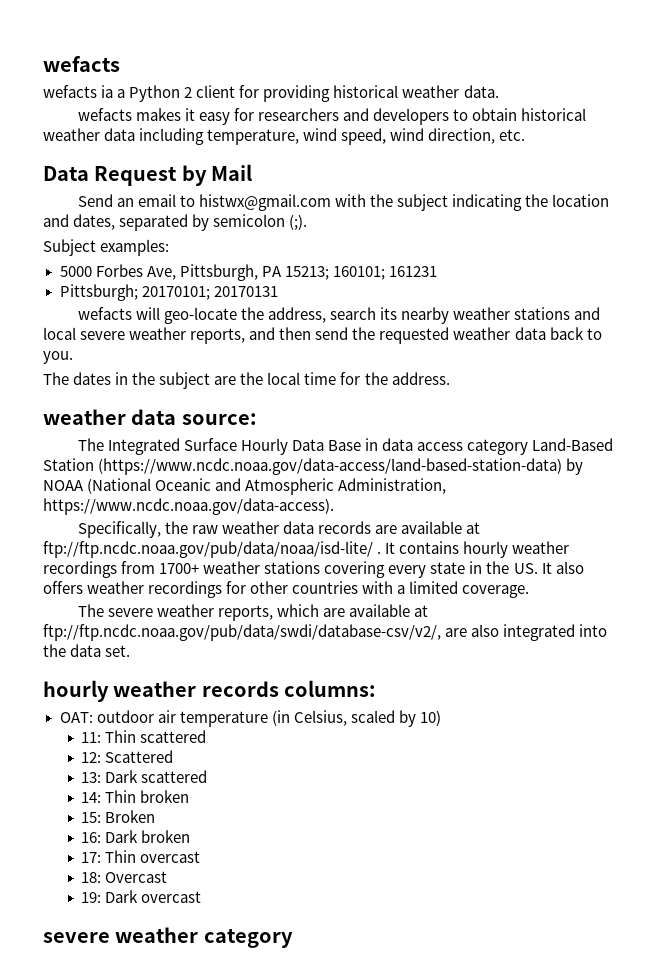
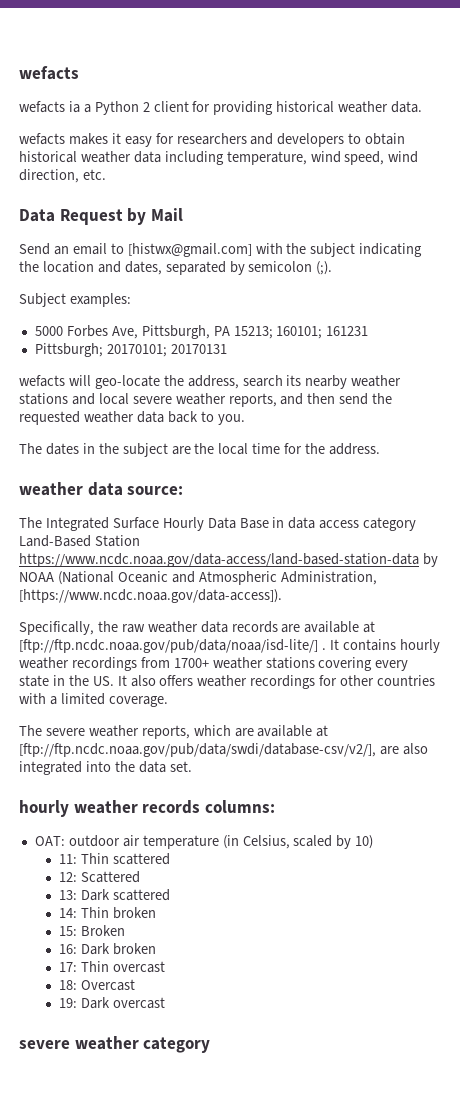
- Send an email to histwx@gmail.com with the subject indicating the location and dates, separated by semicolon (;).
+ Send an email to [histwx@gmail.com] with the subject indicating the location and dates, separated by semicolon (;).
- The Integrated Surface Hourly Data Base in data access category Land-Based Station (https://www.ncdc.noaa.gov/data-access/land-based-station-data) by NOAA (National Oceanic and Atmospheric Administration, https://www.ncdc.noaa.gov/data-access).
+ The Integrated Surface Hourly Data Base in data access category Land-Based Station https://www.ncdc.noaa.gov/data-access/land-based-station-data by NOAA (National Oceanic and Atmospheric Administration, [https://www.ncdc.noaa.gov/data-access]).
- Specifically, the raw weather data records are available at ftp://ftp.ncdc.noaa.gov/pub/data/noaa/isd-lite/ .
+ Specifically, the raw weather data records are available at [ftp://ftp.ncdc.noaa.gov/pub/data/noaa/isd-lite/] .
- The severe weather reports, which are available at ftp://ftp.ncdc.noaa.gov/pub/data/swdi/database-csv/v2/, are also integrated into the data set.
+ The severe weather reports, which are available at [ftp://ftp.ncdc.noaa.gov/pub/data/swdi/database-csv/v2/], are also integrated into the data set.

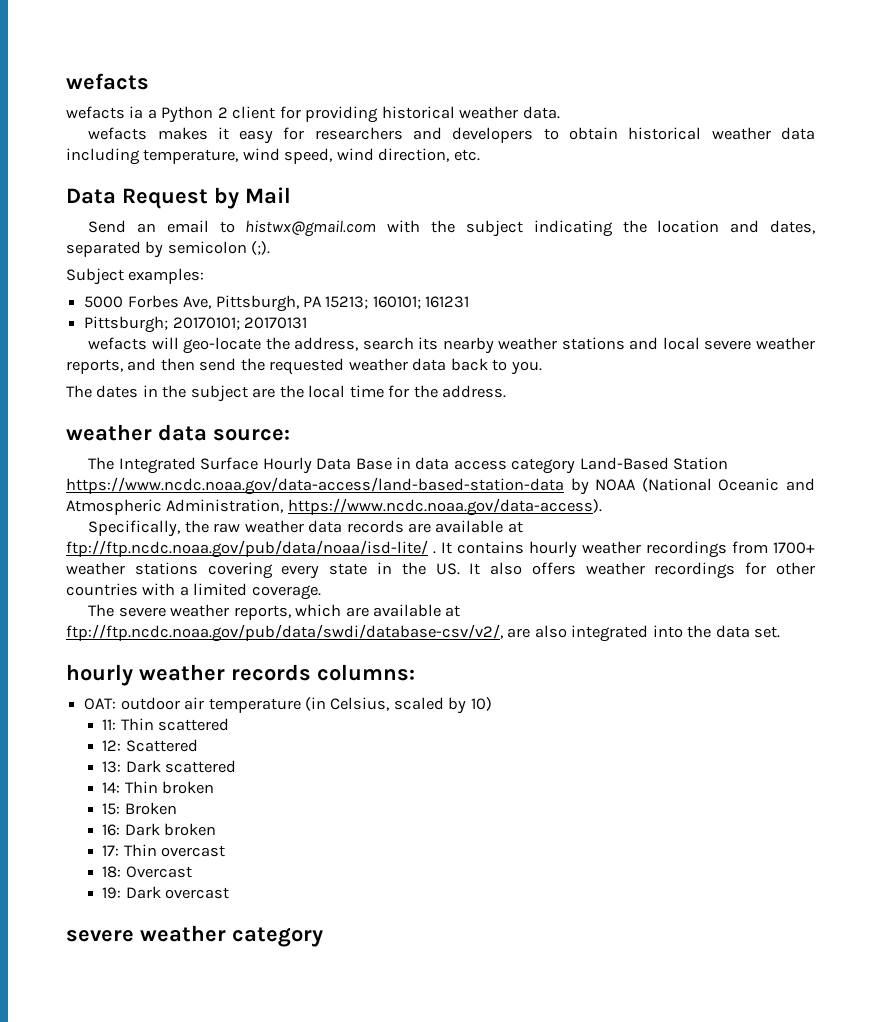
- Send an email to [histwx@gmail.com] with the subject indicating the location and dates, separated by semicolon (;).
+ Send an email to histwx@gmail.com with the subject indicating the location and dates, separated by semicolon (;).
- The Integrated Surface Hourly Data Base in data access category Land-Based Station https://www.ncdc.noaa.gov/data-access/land-based-station-data by NOAA (National Oceanic and Atmospheric Administration, [https://www.ncdc.noaa.gov/data-access]).
+ The Integrated Surface Hourly Data Base in data access category Land-Based Station https://www.ncdc.noaa.gov/data-access/land-based-station-data by NOAA (National Oceanic and Atmospheric Administration, https://www.ncdc.noaa.gov/data-access).
- Specifically, the raw weather data records are available at [ftp://ftp.ncdc.noaa.gov/pub/data/noaa/isd-lite/] .
+ Specifically, the raw weather data records are available at ftp://ftp.ncdc.noaa.gov/pub/data/noaa/isd-lite/ .
- The severe weather reports, which are available at [ftp://ftp.ncdc.noaa.gov/pub/data/swdi/database-csv/v2/], are also integrated into the data set.
+ The severe weather reports, which are available at ftp://ftp.ncdc.noaa.gov/pub/data/swdi/database-csv/v2/, are also integrated into the data set.

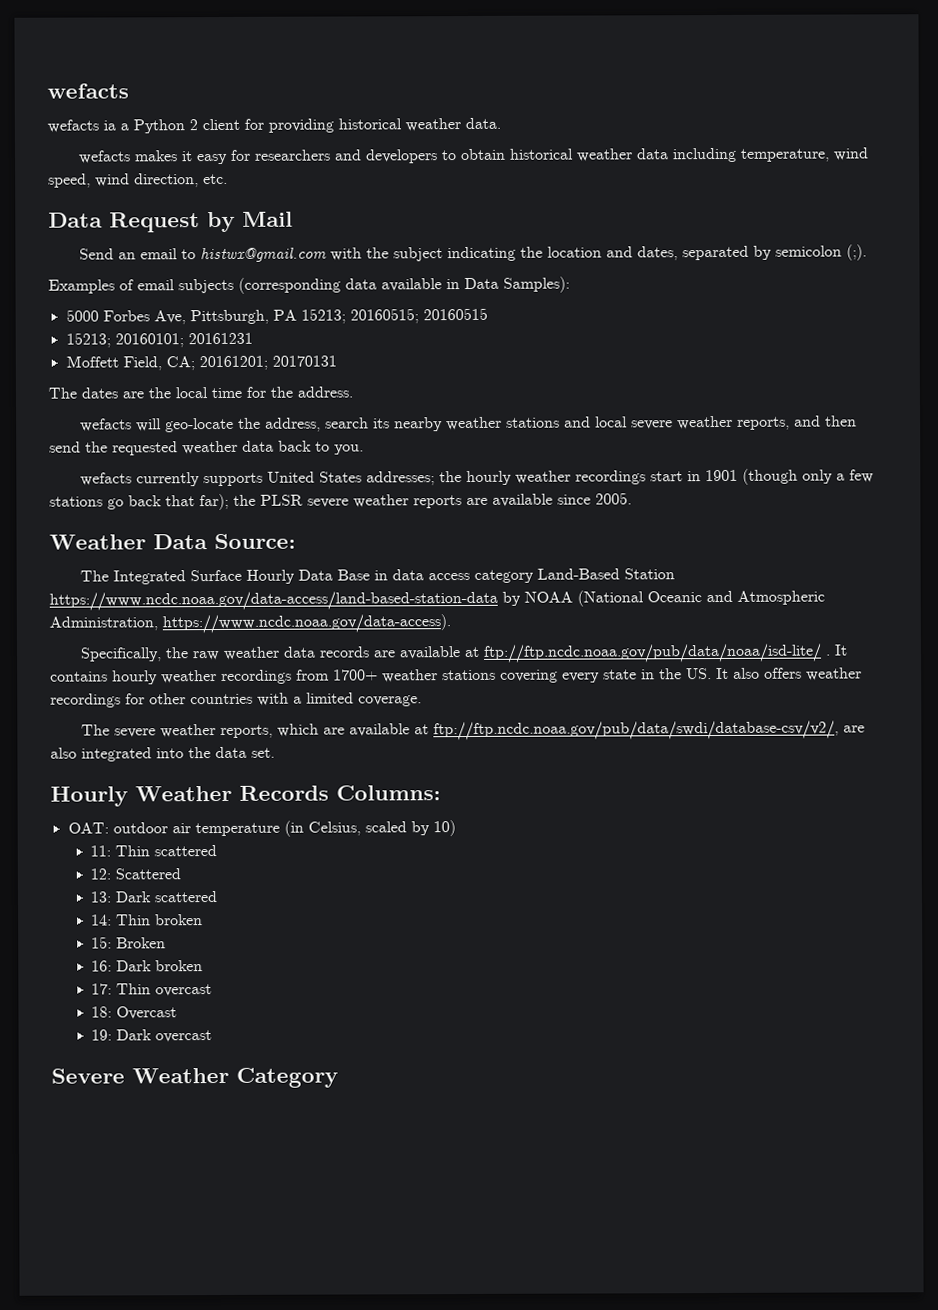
- Subject examples:
+ Examples of email subjects (corresponding data available in Data Samples):
- 5000 Forbes Ave, Pittsburgh, PA 15213; 160101; 161231
- Pittsburgh; 20170101; 20170131
+ 5000 Forbes Ave, Pittsburgh, PA 15213; 20160515; 20160515
+ 15213; 20160101; 20161231
+ Moffett Field, CA; 20161201; 20170131
+ The dates are the local time for the address.
- The dates in the subject are the local time for the address.
- weather data source:
+ wefacts currently supports United States addresses; the hourly weather recordings start in 1901 (though only a few stations go back that far); the PLSR severe weather reports are available since 2005.
+ Weather Data Source:
- hourly weather records columns:
+ Hourly Weather Records Columns:
- severe weather category
+ Severe Weather Category

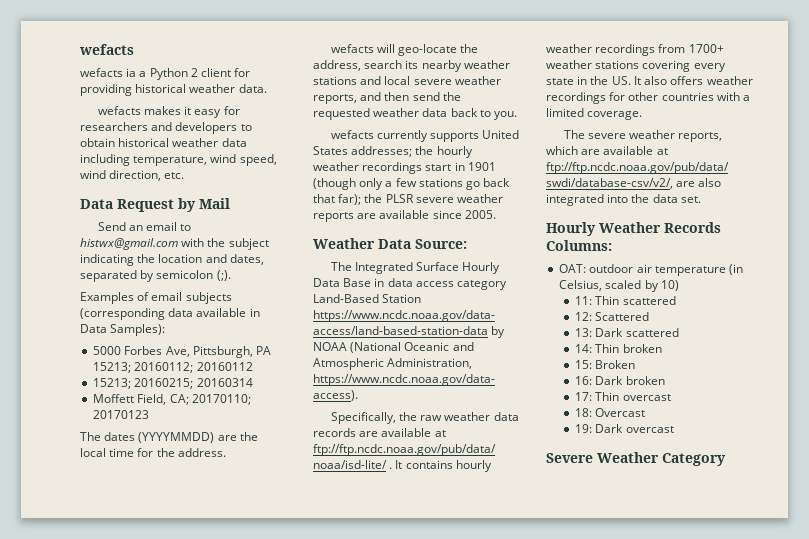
- 5000 Forbes Ave, Pittsburgh, PA 15213; 20160515; 20160515
- 15213; 20160101; 20161231
+ 5000 Forbes Ave, Pittsburgh, PA 15213; 20160112; 20160112
+ 15213; 20160215; 20160314
- Moffett Field, CA; 20161201; 20170131
+ Moffett Field, CA; 20170110; 20170123
- The dates are the local time for the address.
+ The dates (YYYYMMDD) are the local time for the address.

